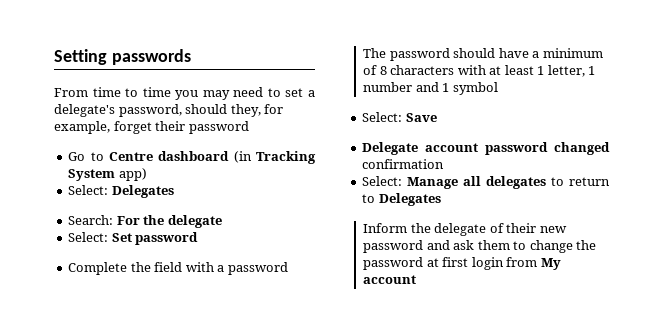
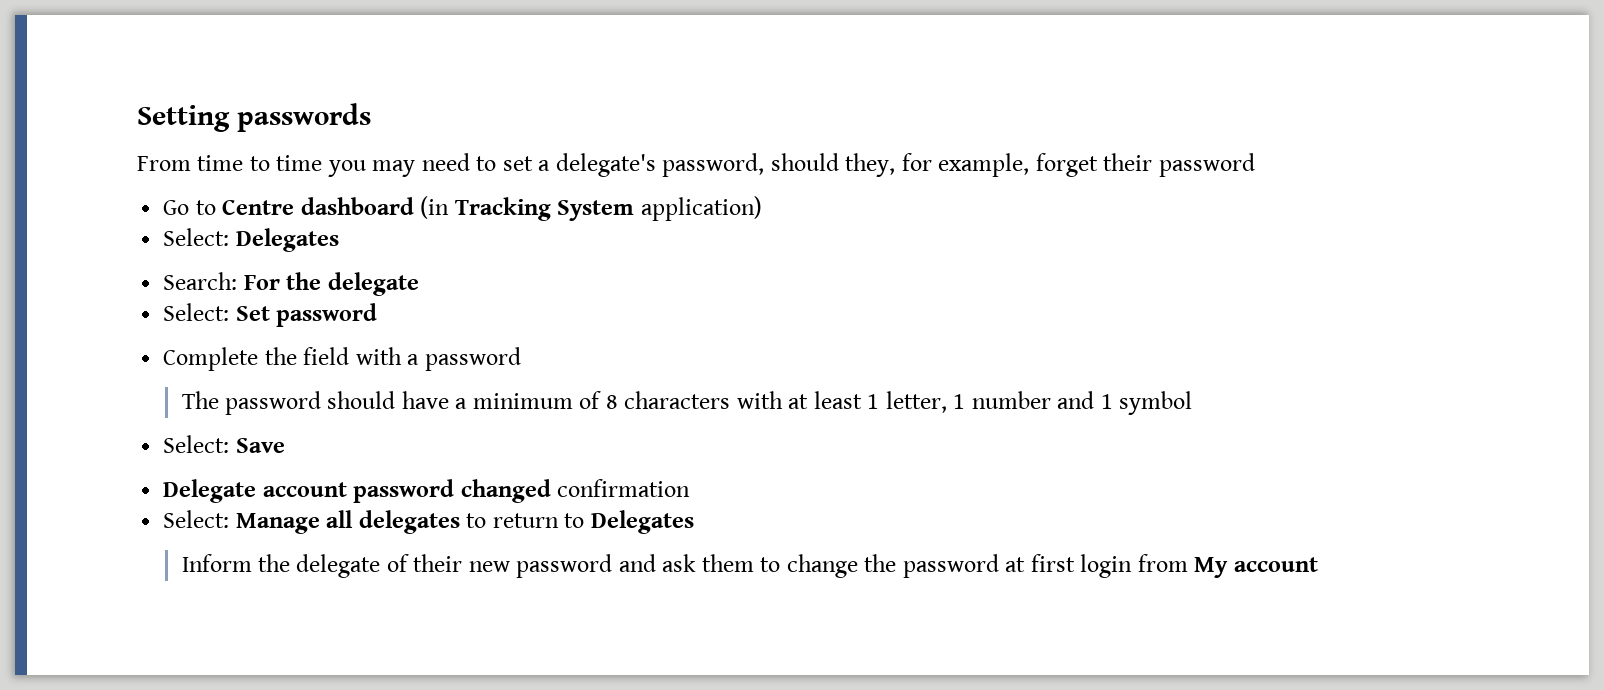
- Go to Centre dashboard (in Tracking System app)
+ Go to Centre dashboard (in Tracking System application)

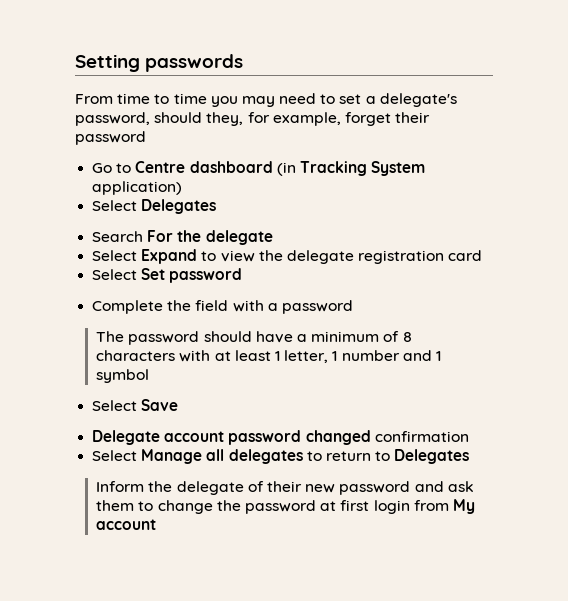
- Select: Delegates
- Search: For the delegate
+ Select Delegates
+ Search For the delegate
- Select: Set password
+ Select Expand to view the delegate registration card
+ Select Set password
- Select: Save
+ Select Save
- Select: Manage all delegates to return to Delegates
+ Select Manage all delegates to return to Delegates

